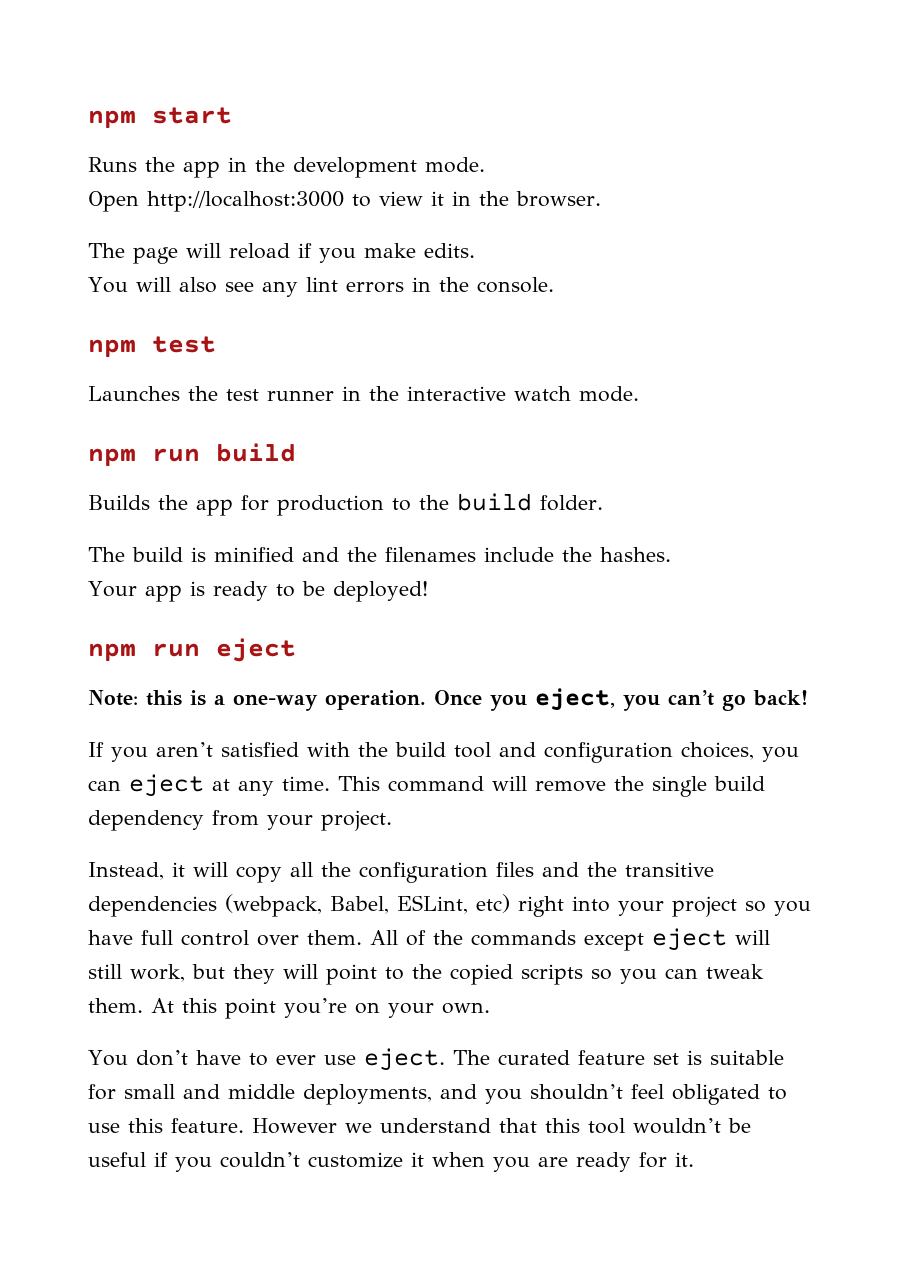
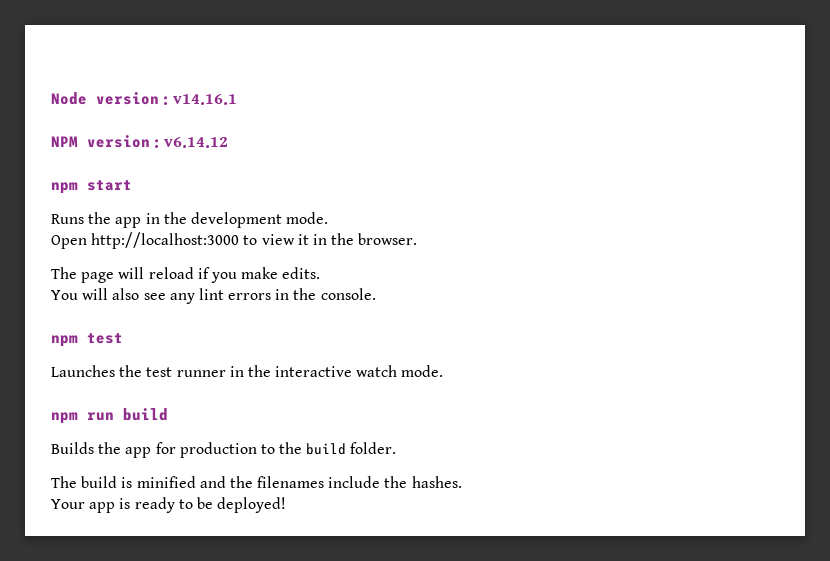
+ Node version : v14.16.1
+ NPM version : v6.14.12
- npm run eject
- Note: this is a one-way operation. Once you eject, you can’t go back!
- If you aren’t satisfied with the build tool and configuration choices, you can eject at any time. This command will remove the single build dependency from your project.
- Instead, it will copy all the configuration files and the transitive dependencies (webpack, Babel, ESLint, etc) right into your project so you have full control over them. All of the commands except eject will still work, but they will point to the copied scripts so you can tweak them. At this point you’re on your own.
- You don’t have to ever use eject. The curated feature set is suitable for small and middle deployments, and you shouldn’t feel obligated to use this feature. However we understand that this tool wouldn’t be useful if you couldn’t customize it when you are ready for it.

